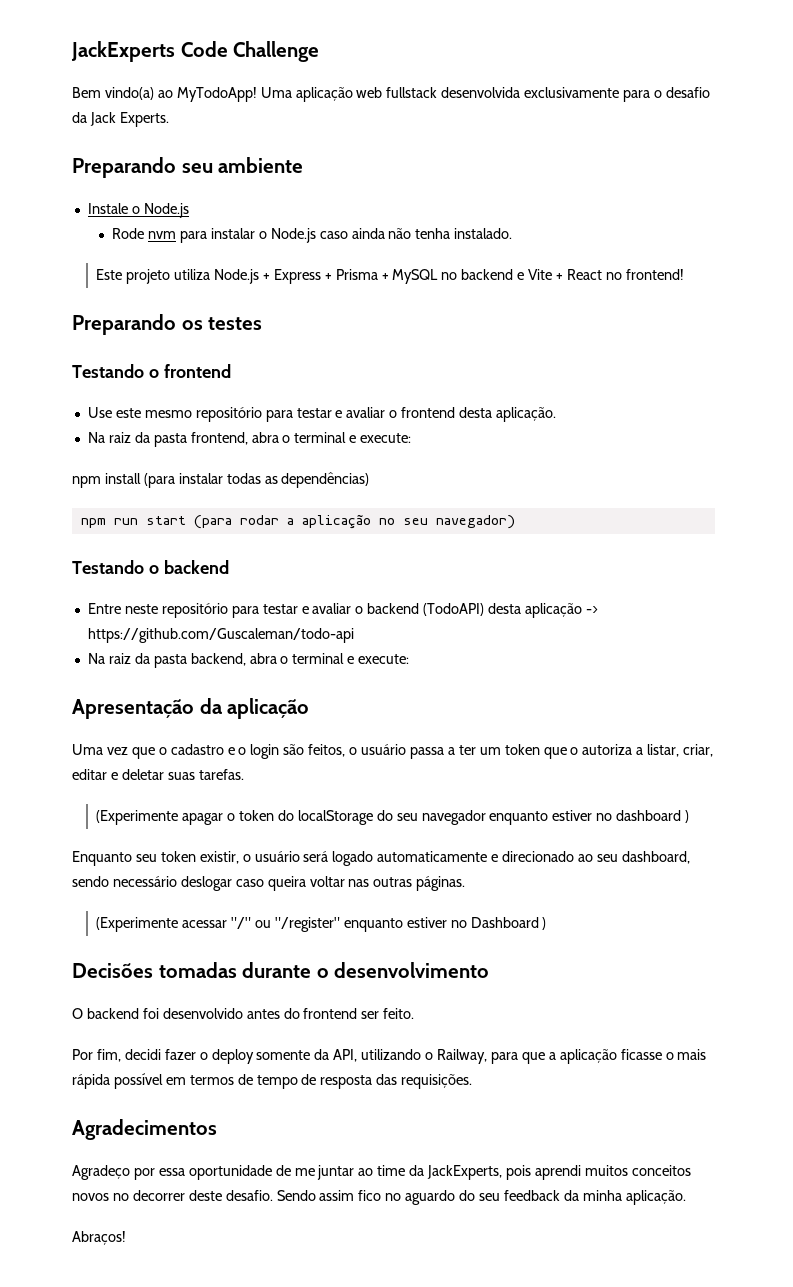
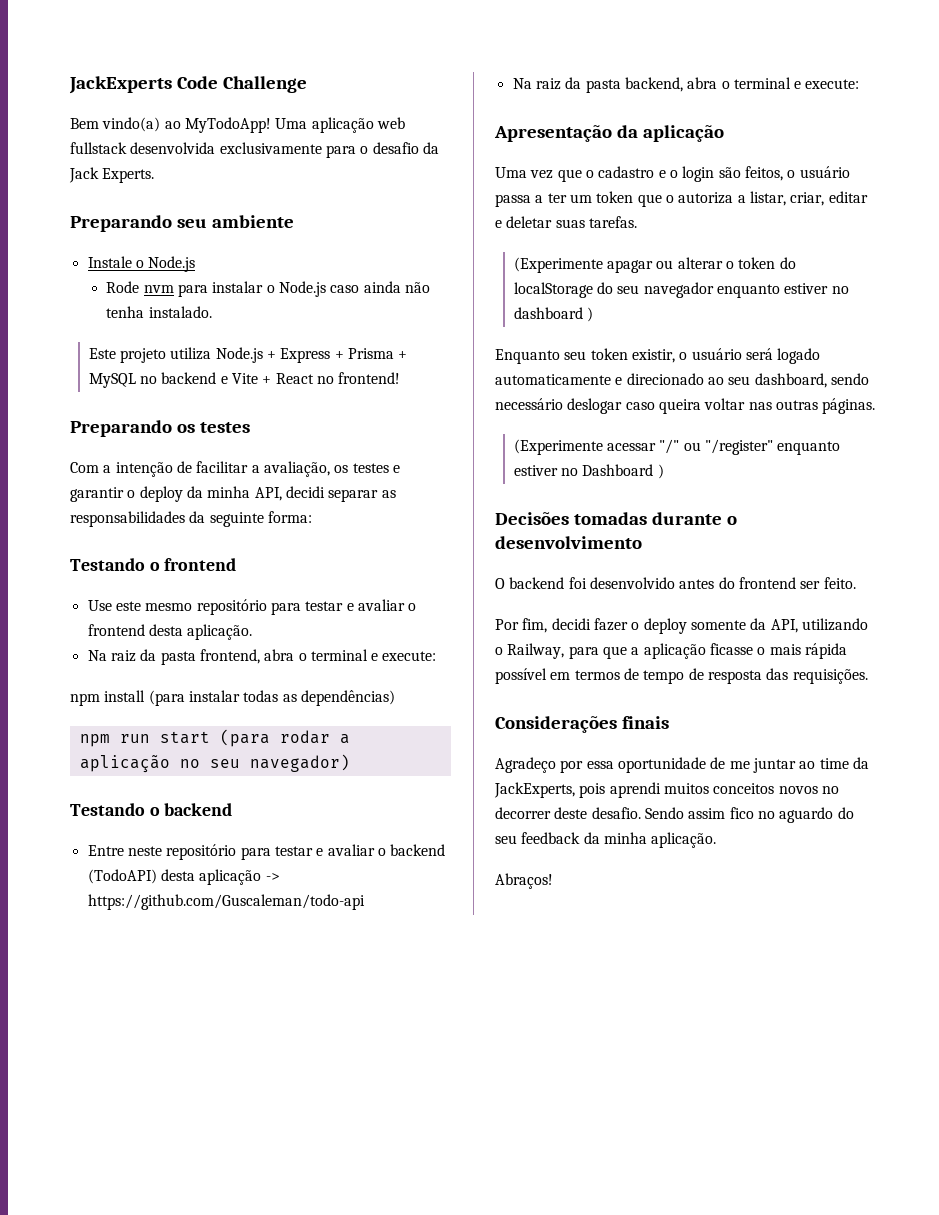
+ Com a intenção de facilitar a avaliação, os testes e garantir o deploy da minha API, decidi separar as responsabilidades da seguinte forma:
- (Experimente apagar o token do localStorage do seu navegador enquanto estiver no dashboard )
+ (Experimente apagar ou alterar o token do localStorage do seu navegador enquanto estiver no dashboard )
- Agradecimentos
+ Considerações finais

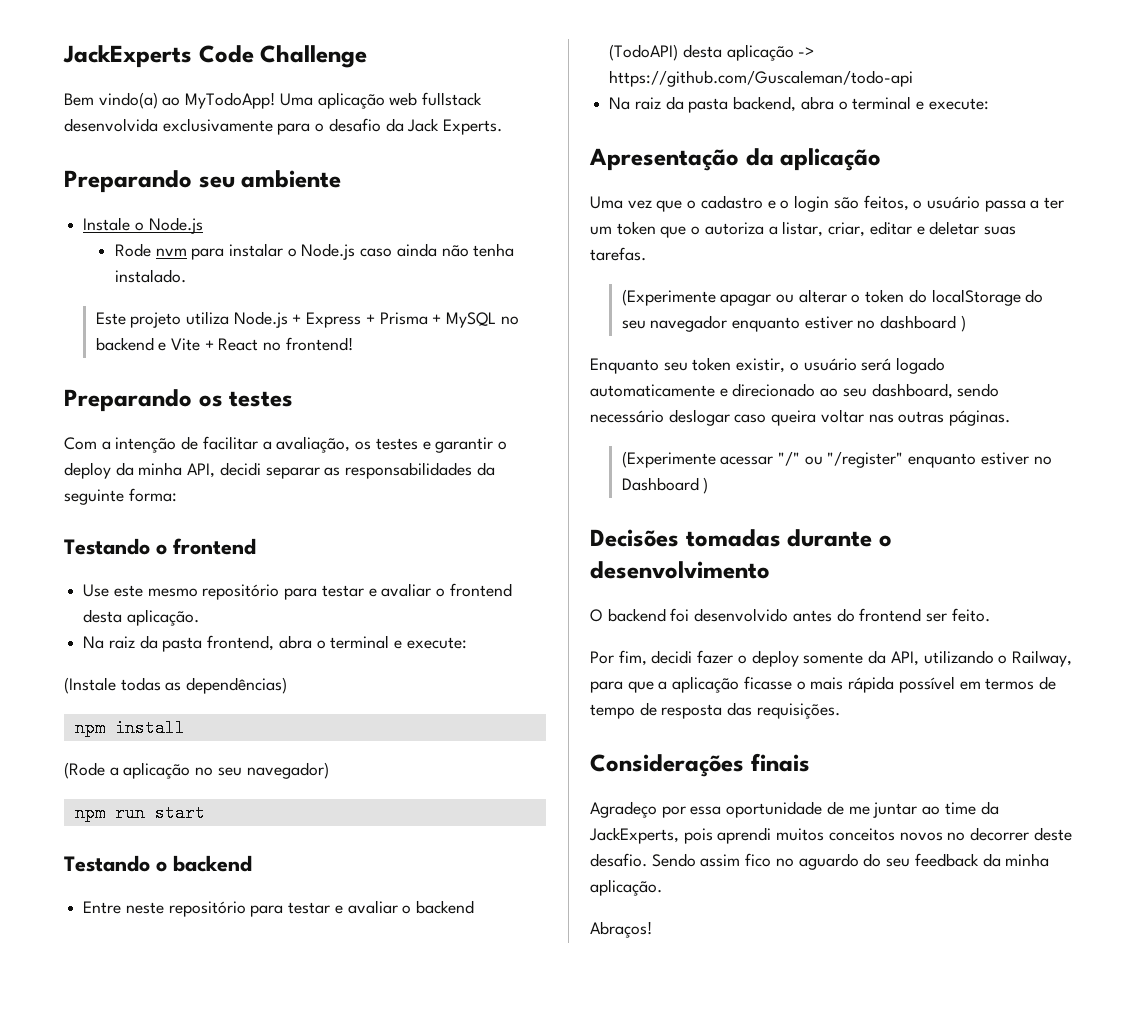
- npm install (para instalar todas as dependências)
+ (Instale todas as dependências)
- npm run start (para rodar a aplicação no seu navegador)
+ npm install
+ (Rode a aplicação no seu navegador)
+ npm run start

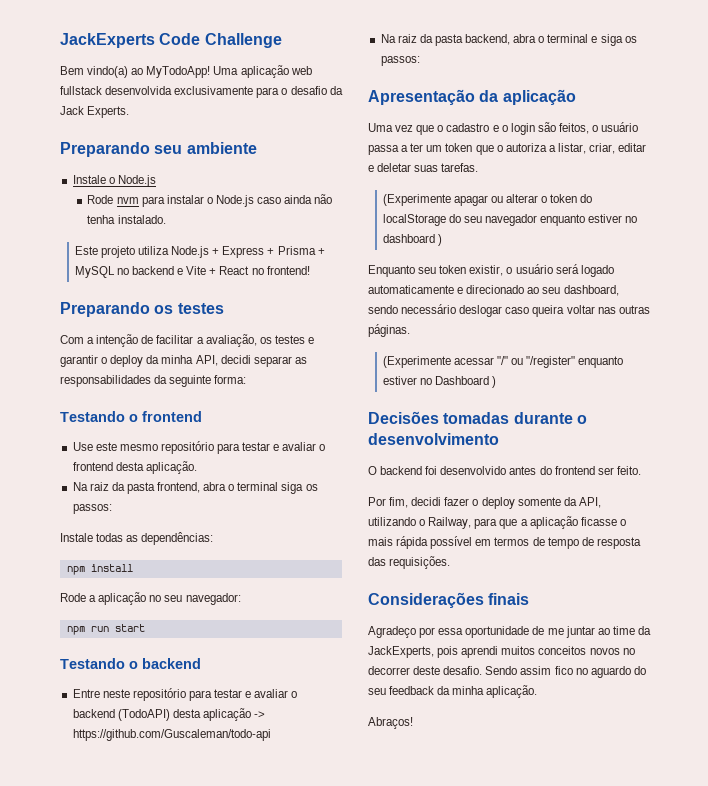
- Na raiz da pasta frontend, abra o terminal e execute:
- (Instale todas as dependências)
+ Na raiz da pasta frontend, abra o terminal siga os passos:
+ Instale todas as dependências:
- (Rode a aplicação no seu navegador)
+ Rode a aplicação no seu navegador:
- Na raiz da pasta backend, abra o terminal e execute:
+ Na raiz da pasta backend, abra o terminal e siga os passos:

